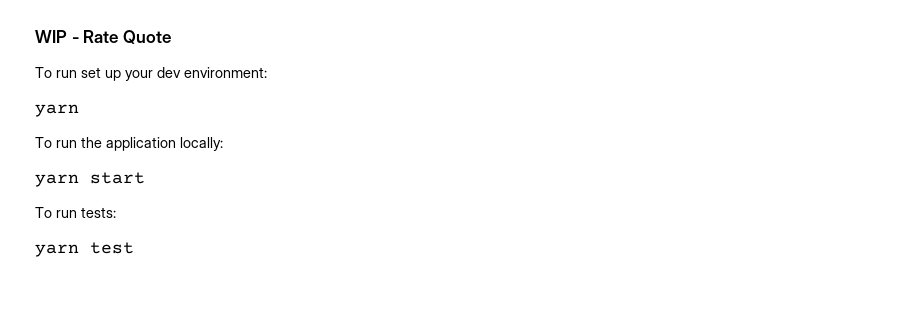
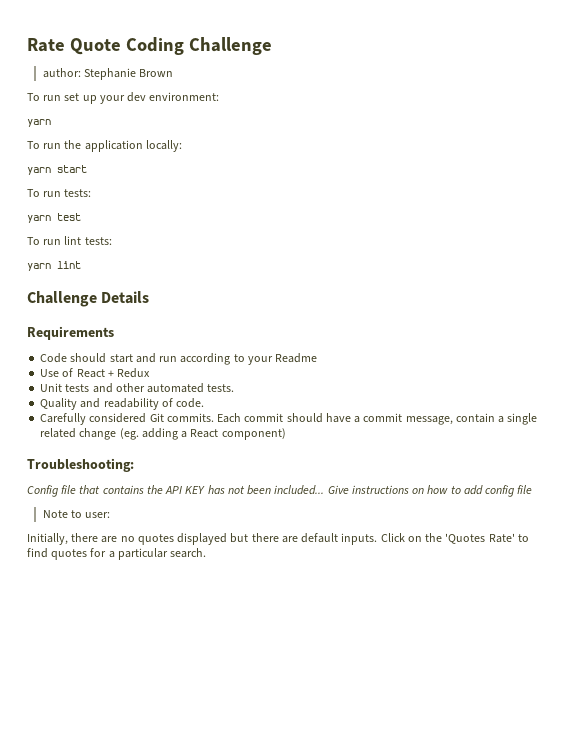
- WIP - Rate Quote
+ Rate Quote Coding Challenge
+ author: Stephanie Brown
+ To run lint tests:
+ yarn lint
+ Challenge Details
+ Requirements
+ Code should start and run according to your Readme
+ Use of React + Redux
+ Unit tests and other automated tests.
+ Quality and readability of code.
+ Carefully considered Git commits. Each commit should have a commit message, contain a single related change (eg. adding a React component)
+ Troubleshooting:
+ Config file that contains the API KEY has not been included... Give instructions on how to add config file
+ Note to user:
+ Initially, there are no quotes displayed but there are default inputs. Click on the 'Quotes Rate' to find quotes for a particular search.

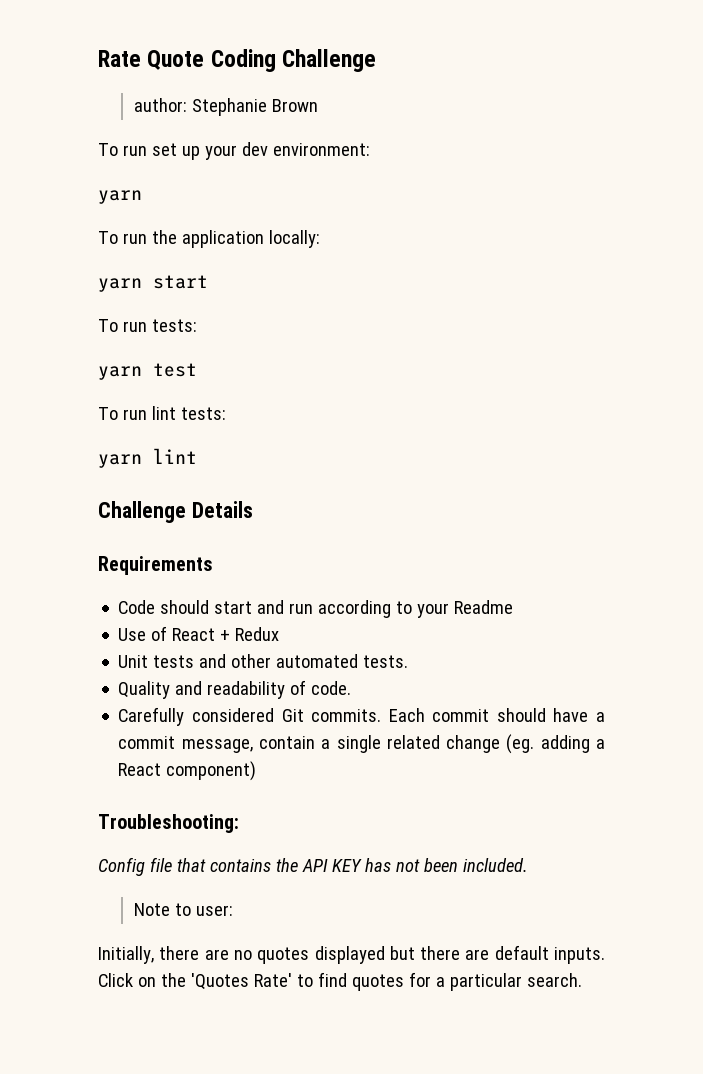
- Config file that contains the API KEY has not been included... Give instructions on how to add config file
+ Config file that contains the API KEY has not been included.

